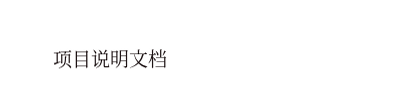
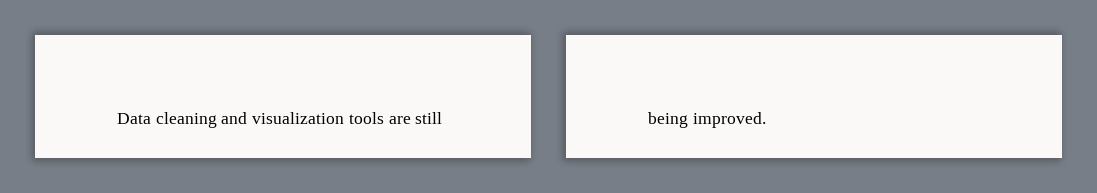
- 项目说明文档
+ Data cleaning and visualization tools are still being improved.

